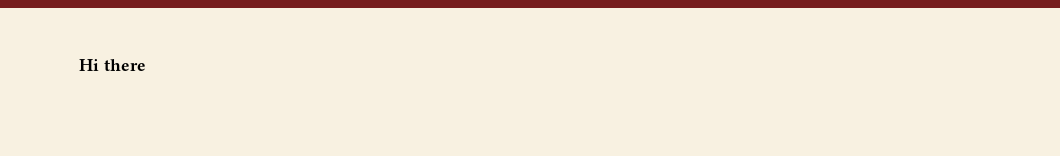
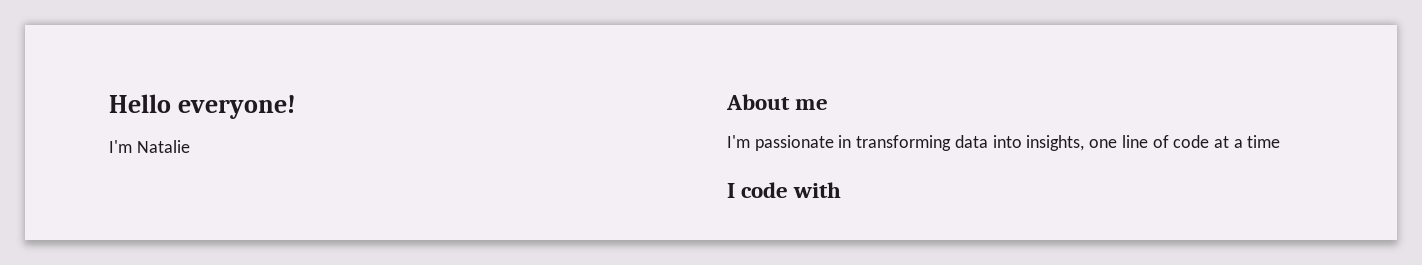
- Hi there
+ Hello everyone!
+ I'm Natalie
+ About me
+ I'm passionate in transforming data into insights, one line of code at a time
+ I code with

